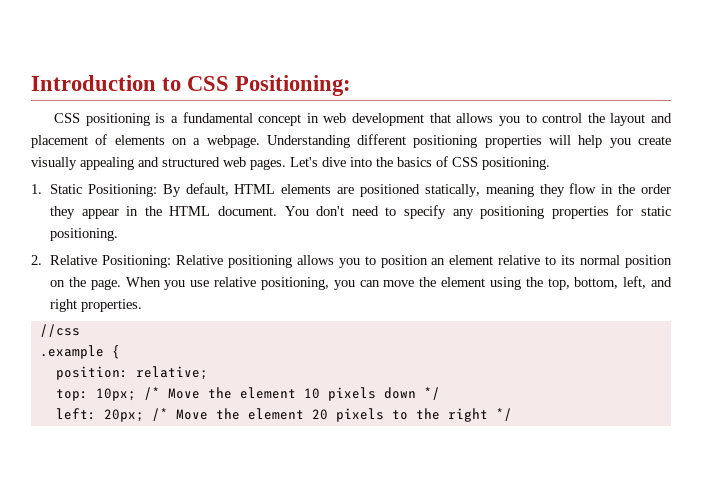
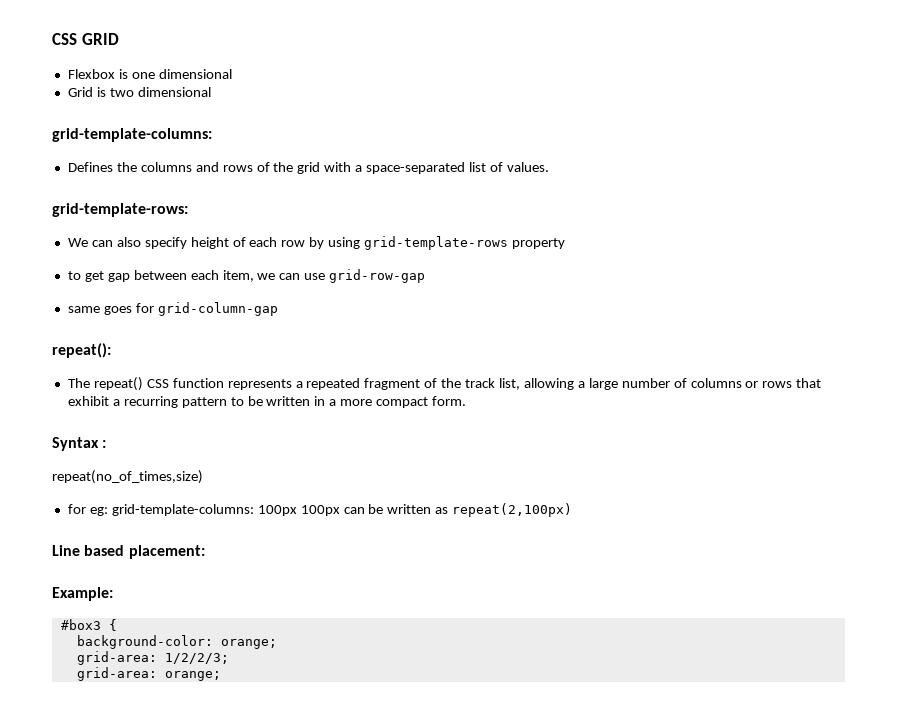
- Introduction to CSS Positioning:
- CSS positioning is a fundamental concept in web development that allows you to control the layout and placement of elements on a webpage. Understanding different positioning properties will help you create visually appealing and structured web pages. Let's dive into the basics of CSS positioning.
- 1. Static Positioning: By default, HTML elements are positioned statically, meaning they flow in the order they appear in the HTML document. You don't need to specify any positioning properties for static positioning.
- 2. Relative Positioning: Relative positioning allows you to position an element relative to its normal position on the page. When you use relative positioning, you can move the element using the top, bottom, left, and right properties.
- //css
- .example {
- position: relative;
- top: 10px; /* Move the element 10 pixels down */
- left: 20px; /* Move the element 20 pixels to the right */
+ CSS GRID
+ Flexbox is one dimensional
+ Grid is two dimensional
+ grid-template-columns:
+ Defines the columns and rows of the grid with a space-separated list of values.
+ grid-template-rows:
+ We can also specify height of each row by using grid-template-rows property
+ to get gap between each item, we can use grid-row-gap
+ same goes for grid-column-gap
+ repeat():
+ The repeat() CSS function represents a repeated fragment of the track list, allowing a large number of columns or rows that exhibit a recurring pattern to be written in a more compact form.
+ Syntax :
+ repeat(no_of_times,size)
+ for eg: grid-template-columns: 100px 100px can be written as repeat(2,100px)
+ Line based placement:
+ Example:
+ #box3 {
+ background-color: orange;
+ grid-area: 1/2/2/3;
+ grid-area: orange;

